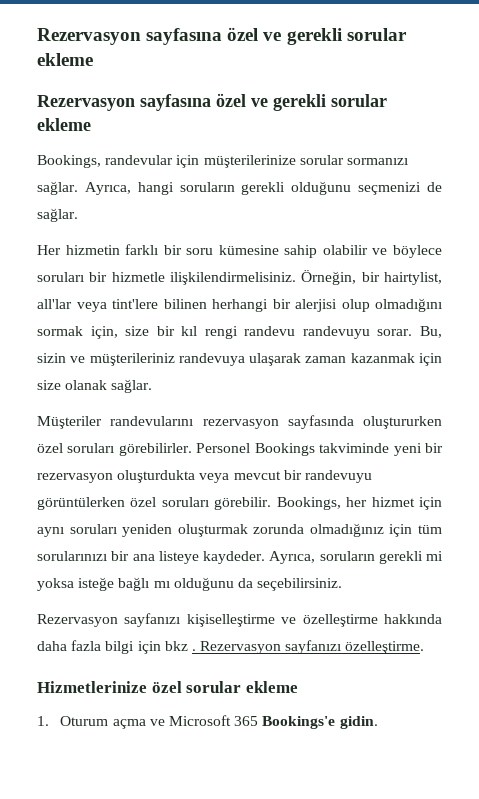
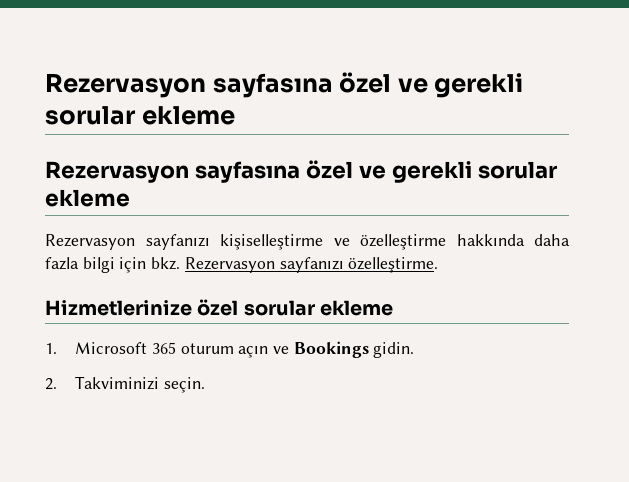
- Bookings, randevular için müşterilerinize sorular sormanızı sağlar. Ayrıca, hangi soruların gerekli olduğunu seçmenizi de sağlar.
- Her hizmetin farklı bir soru kümesine sahip olabilir ve böylece soruları bir hizmetle ilişkilendirmelisiniz. Örneğin, bir hairtylist, all'lar veya tint'lere bilinen herhangi bir alerjisi olup olmadığını sormak için, size bir kıl rengi randevu randevuyu sorar. Bu, sizin ve müşterileriniz randevuya ulaşarak zaman kazanmak için size olanak sağlar.
- Müşteriler randevularını rezervasyon sayfasında oluştururken özel soruları görebilirler. Personel Bookings takviminde yeni bir rezervasyon oluşturdukta veya mevcut bir randevuyu görüntülerken özel soruları görebilir. Bookings, her hizmet için aynı soruları yeniden oluşturmak zorunda olmadığınız için tüm sorularınızı bir ana listeye kaydeder. Ayrıca, soruların gerekli mi yoksa isteğe bağlı mı olduğunu da seçebilirsiniz.
- Rezervasyon sayfanızı kişiselleştirme ve özelleştirme hakkında daha fazla bilgi için bkz .
+ Rezervasyon sayfanızı kişiselleştirme ve özelleştirme hakkında daha fazla bilgi için bkz.
- 1. Oturum açma ve Microsoft 365 Bookings'e gidin.
+ 1. Microsoft 365 oturum açın ve Bookings gidin.
+ 2. Takviminizi seçin.

